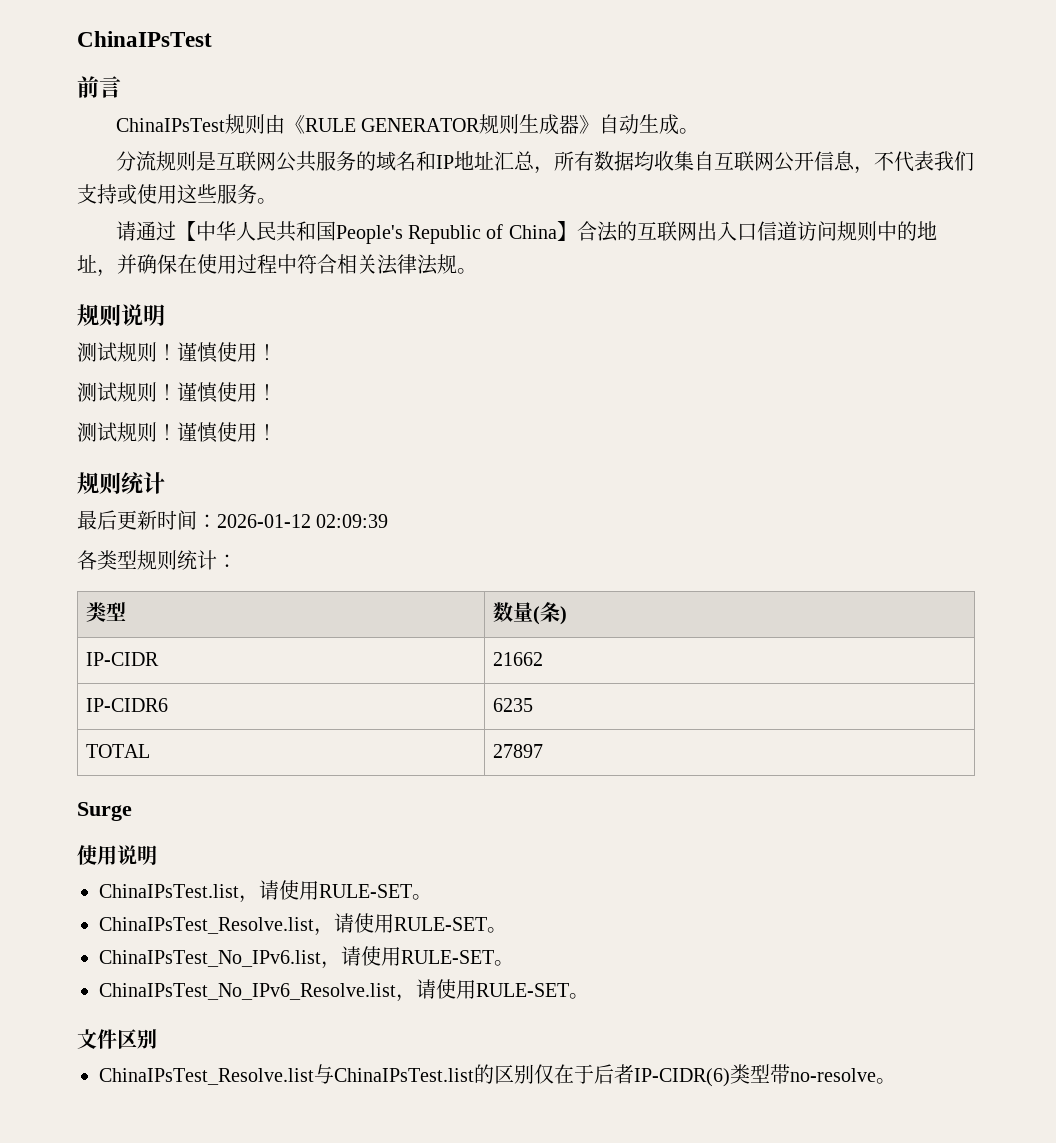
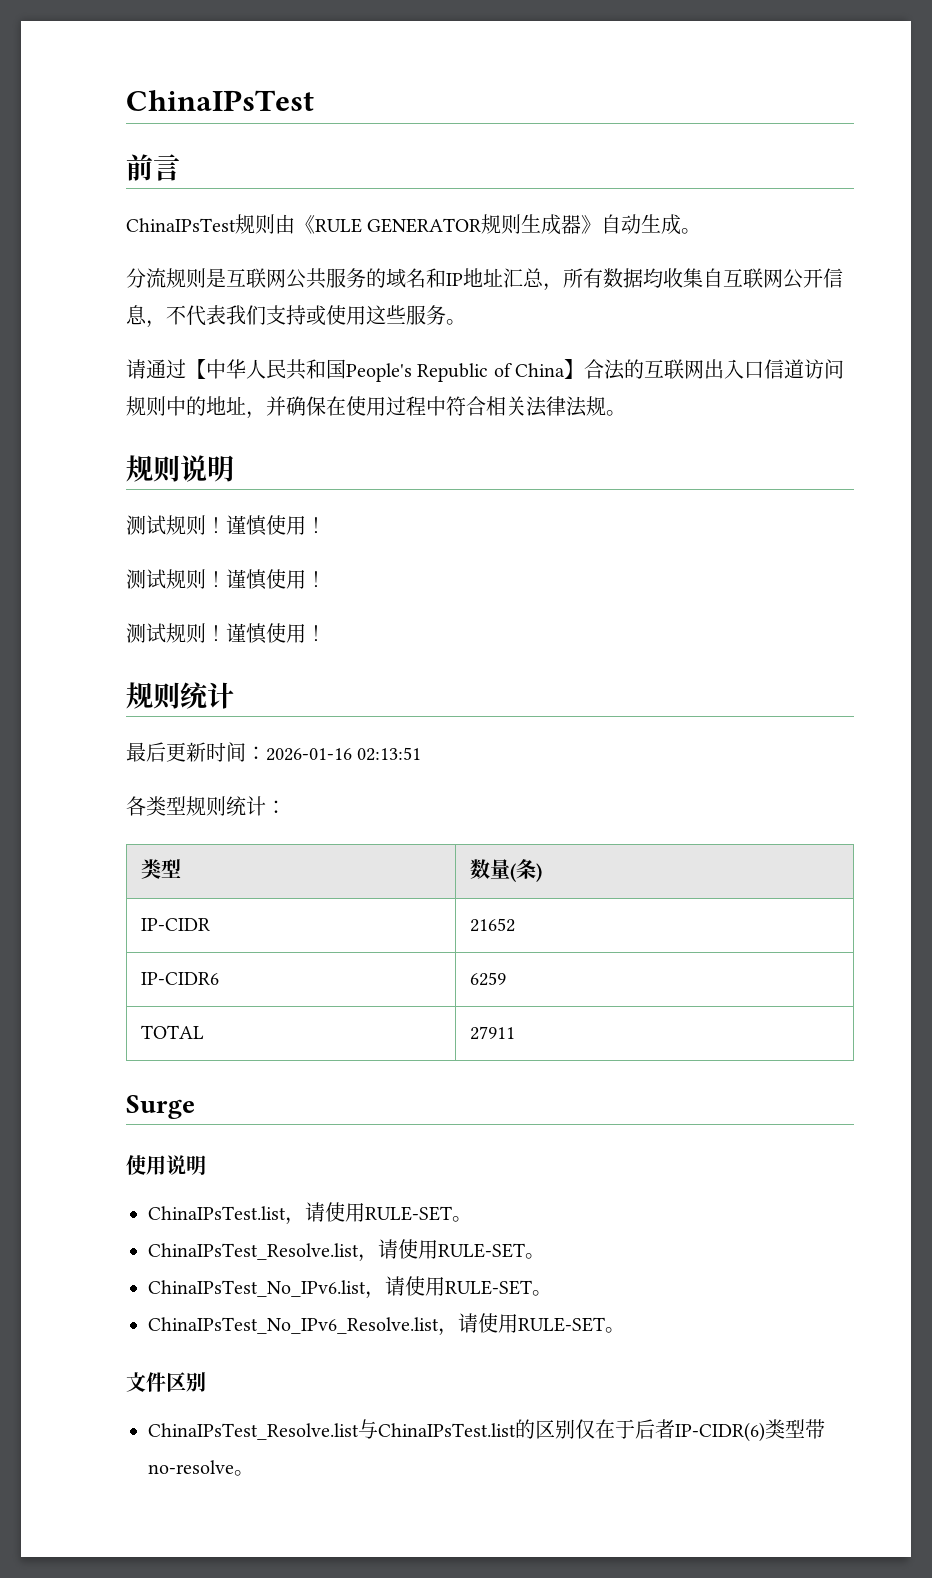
- 最后更新时间：2026-01-12 02:09:39
+ 最后更新时间：2026-01-16 02:13:51
- IP-CIDR | 21662
+ IP-CIDR | 21652
- IP-CIDR6 | 6235
+ IP-CIDR6 | 6259
- TOTAL | 27897
+ TOTAL | 27911

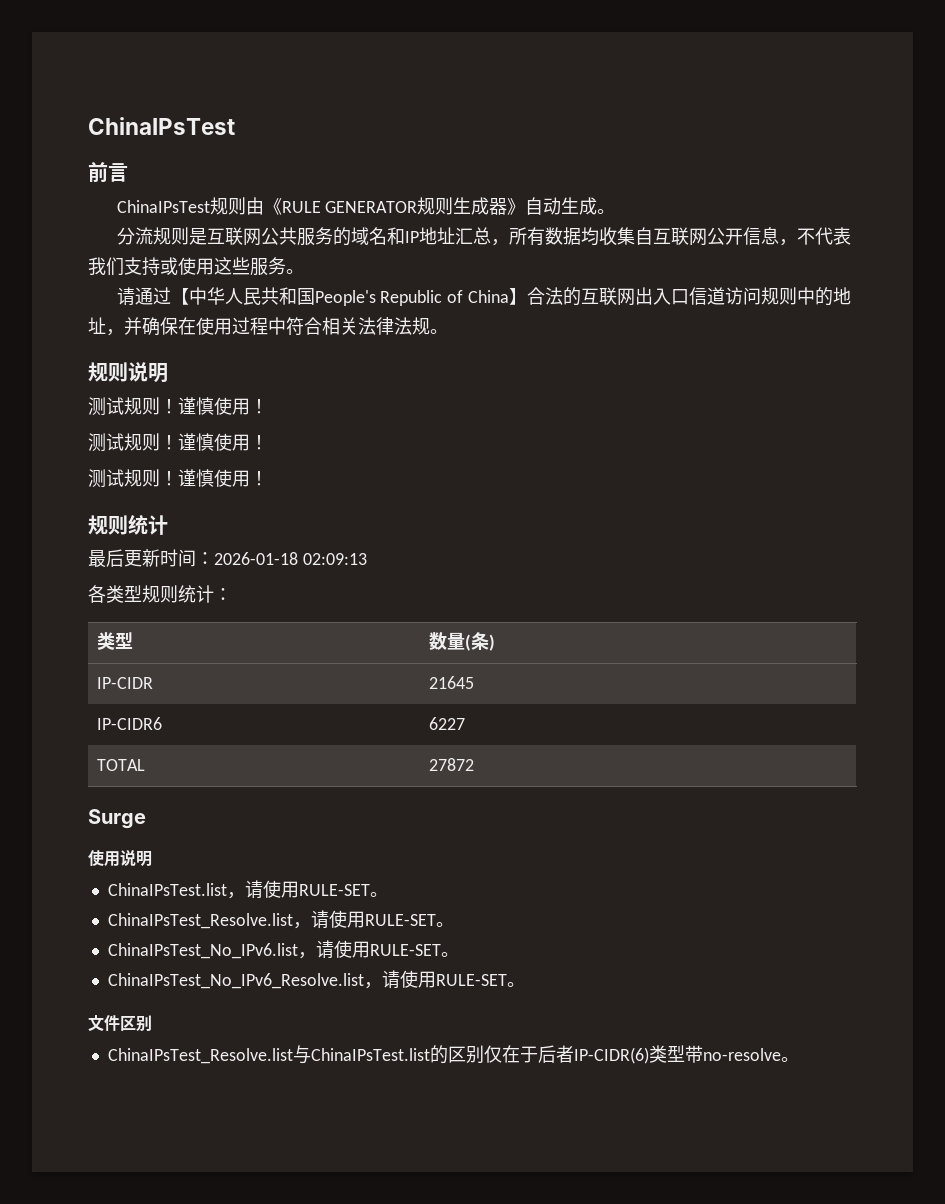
- 最后更新时间：2026-01-16 02:13:51
+ 最后更新时间：2026-01-18 02:09:13
- IP-CIDR | 21652
+ IP-CIDR | 21645
- IP-CIDR6 | 6259
+ IP-CIDR6 | 6227
- TOTAL | 27911
+ TOTAL | 27872

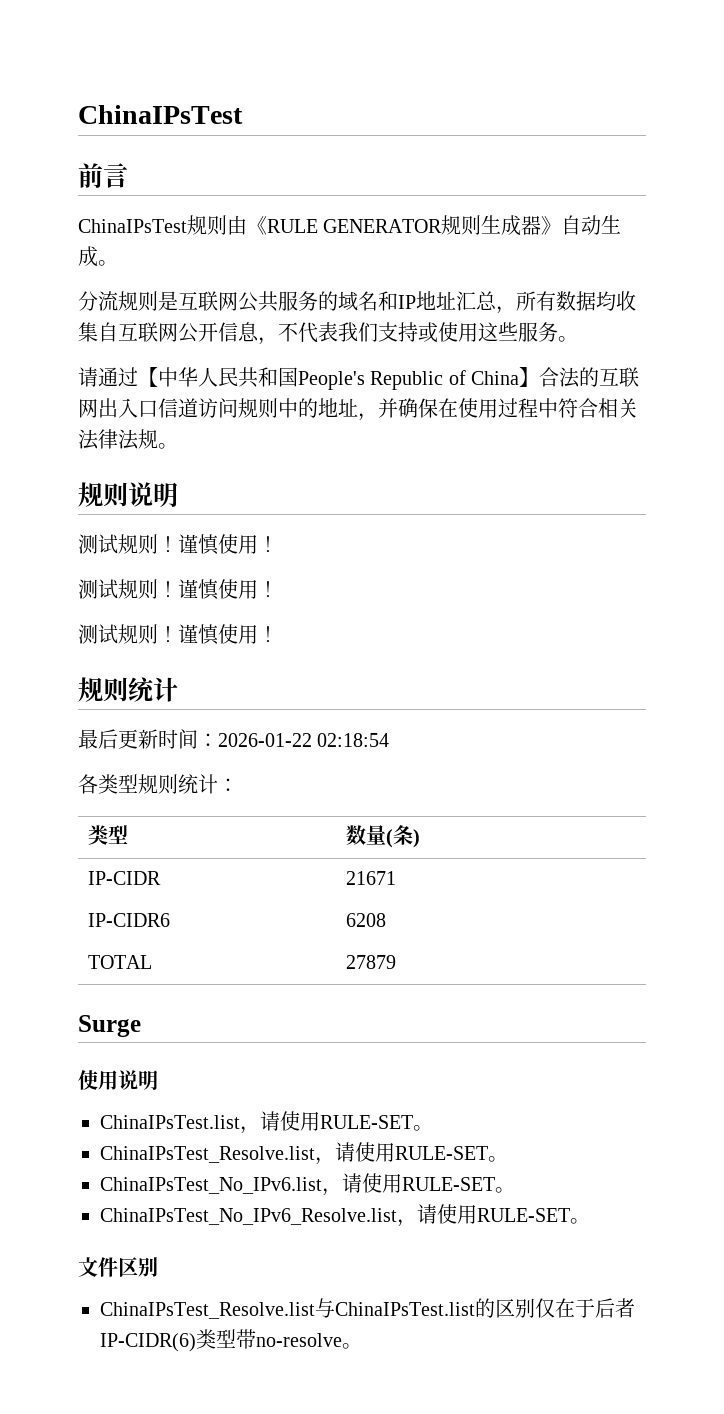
- 最后更新时间：2026-01-18 02:09:13
+ 最后更新时间：2026-01-22 02:18:54
- IP-CIDR | 21645
+ IP-CIDR | 21671
- IP-CIDR6 | 6227
+ IP-CIDR6 | 6208
- TOTAL | 27872
+ TOTAL | 27879

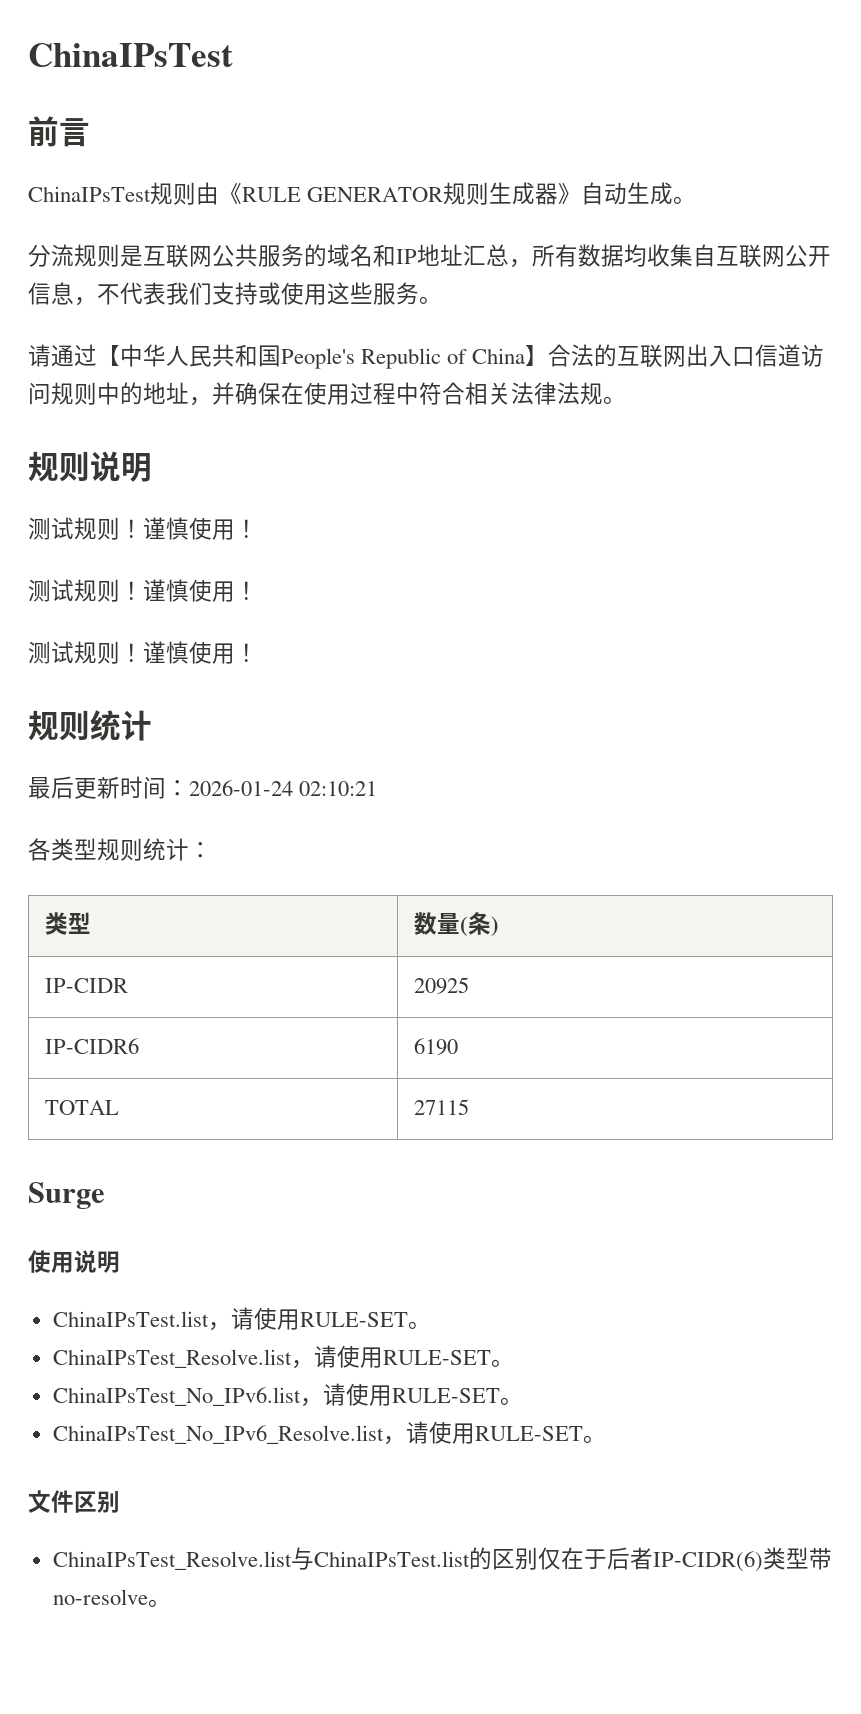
- 最后更新时间：2026-01-22 02:18:54
+ 最后更新时间：2026-01-24 02:10:21
- IP-CIDR | 21671
+ IP-CIDR | 20925
- IP-CIDR6 | 6208
+ IP-CIDR6 | 6190
- TOTAL | 27879
+ TOTAL | 27115

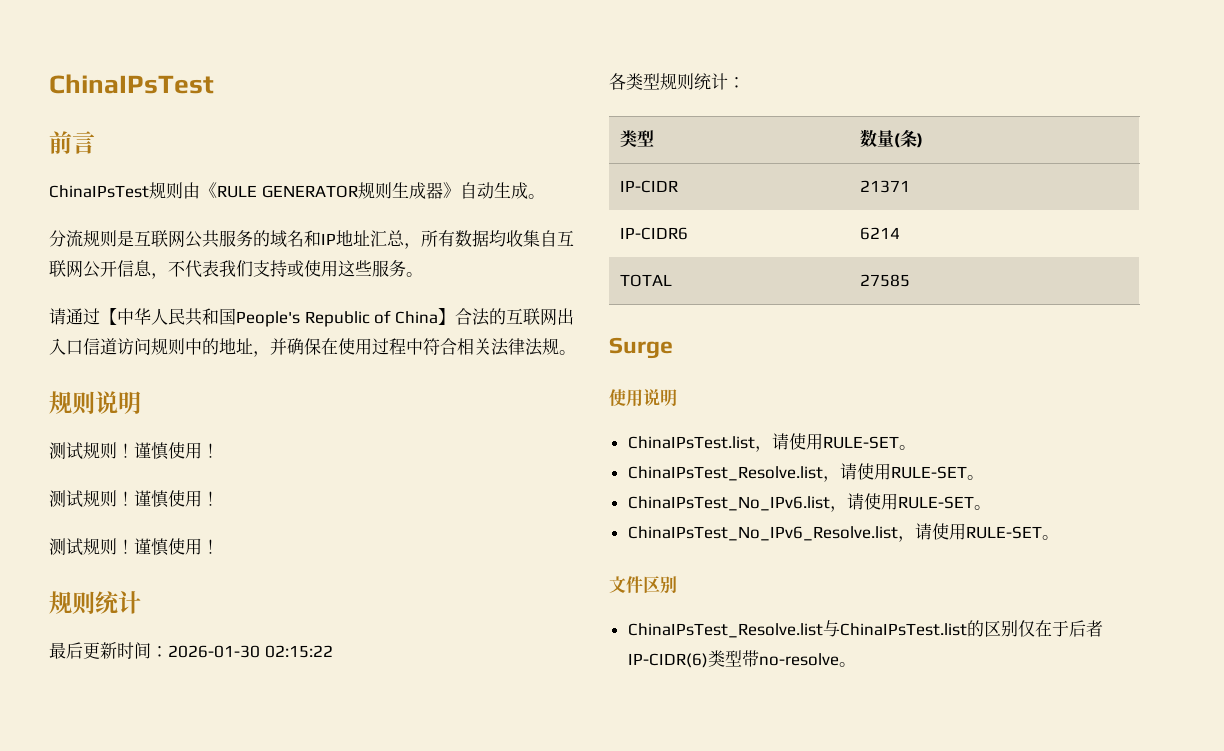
- 最后更新时间：2026-01-24 02:10:21
+ 最后更新时间：2026-01-30 02:15:22
- IP-CIDR | 20925
+ IP-CIDR | 21371
- IP-CIDR6 | 6190
+ IP-CIDR6 | 6214
- TOTAL | 27115
+ TOTAL | 27585

